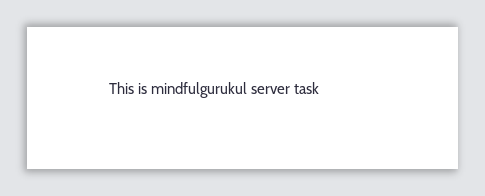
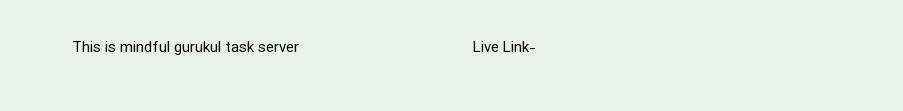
- This is mindfulgurukul server task
+ This is mindful gurukul task server
+ Live Link-

